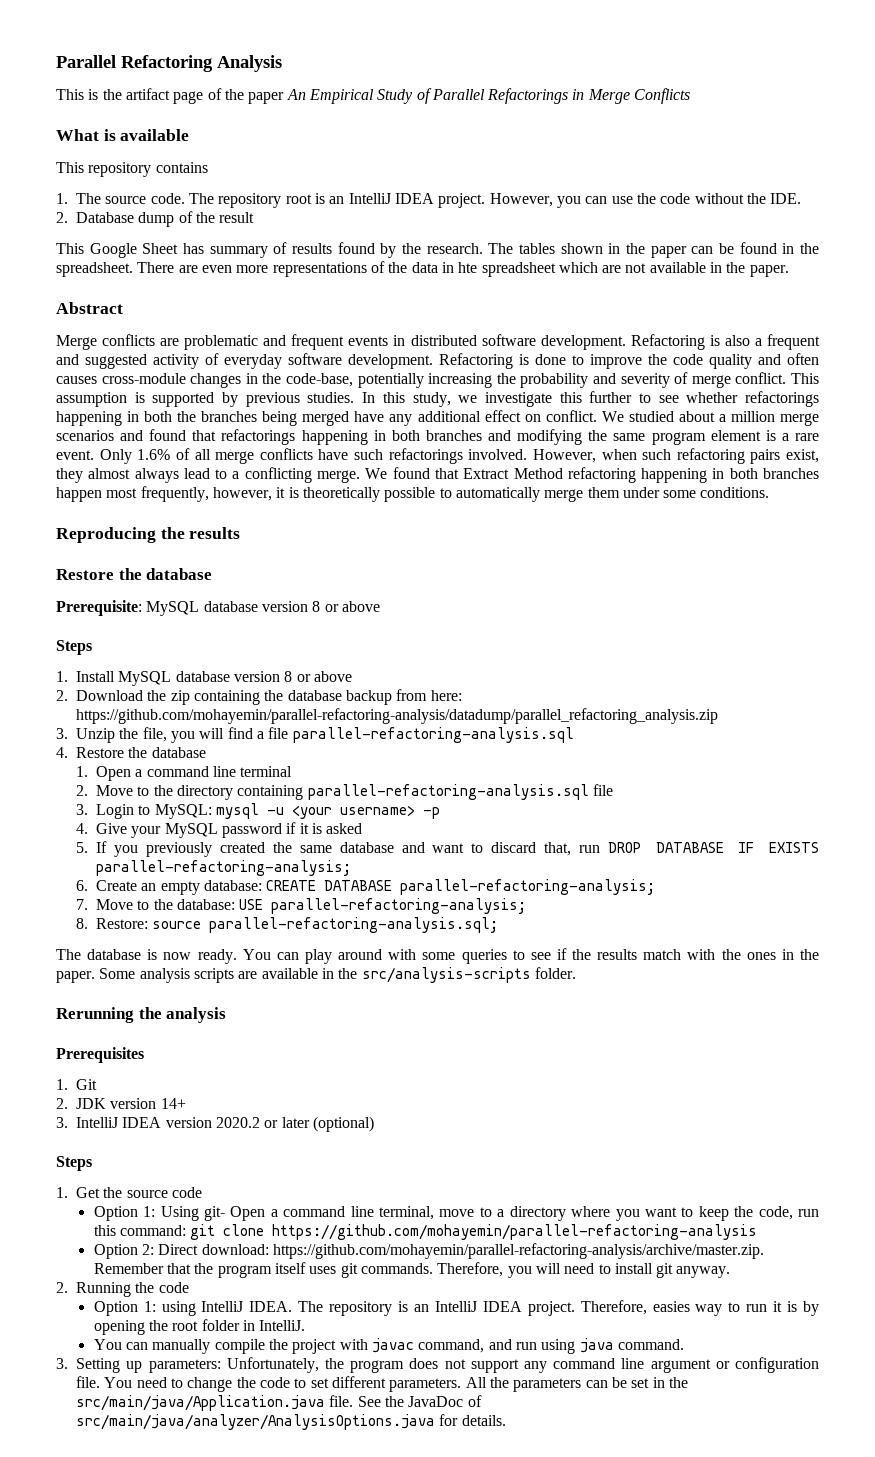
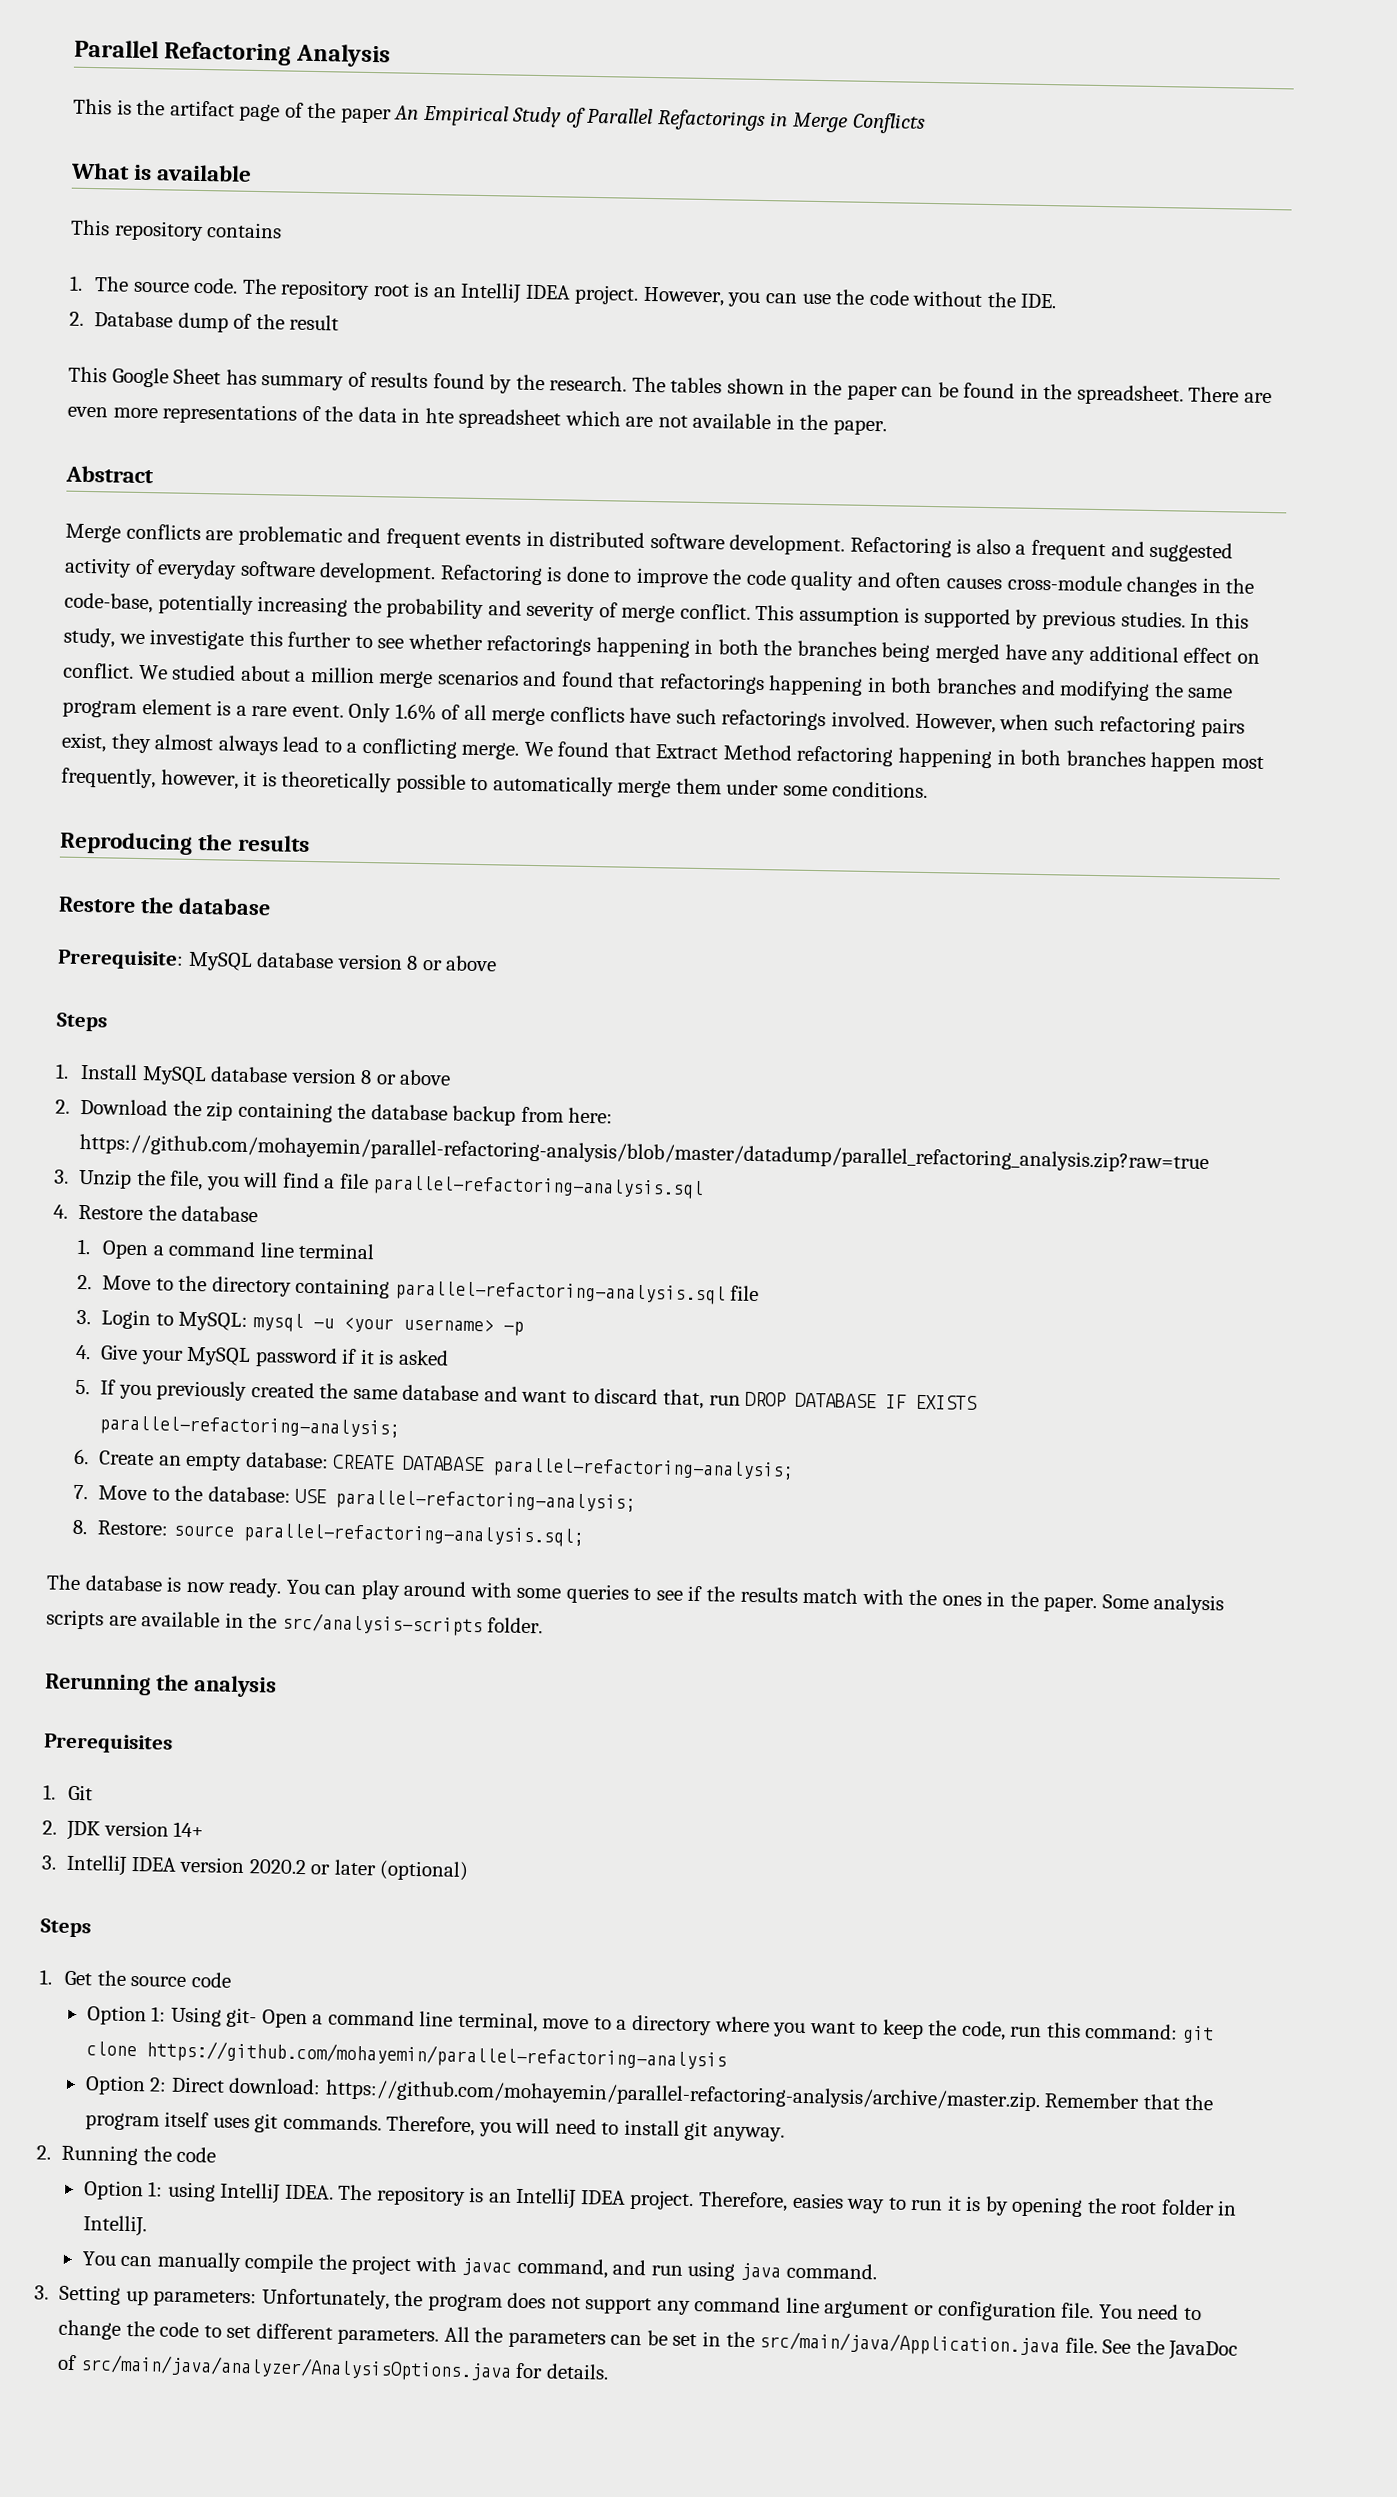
- 2. Download the zip containing the database backup from here: https://github.com/mohayemin/parallel-refactoring-analysis/datadump/parallel_refactoring_analysis.zip
+ 2. Download the zip containing the database backup from here: https://github.com/mohayemin/parallel-refactoring-analysis/blob/master/datadump/parallel_refactoring_analysis.zip?raw=true

